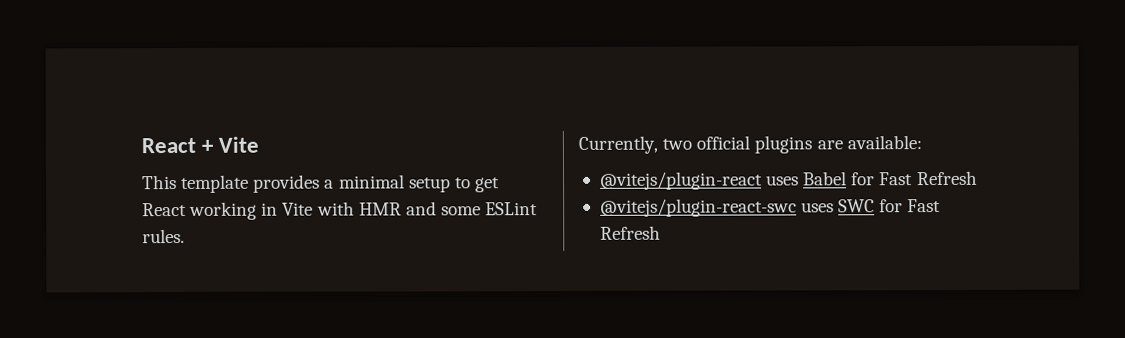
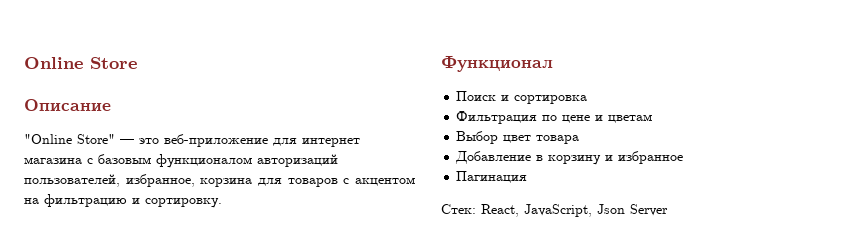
- React + Vite
- This template provides a minimal setup to get React working in Vite with HMR and some ESLint rules.
- Currently, two official plugins are available:
- @vitejs/plugin-react uses Babel for Fast Refresh
- @vitejs/plugin-react-swc uses SWC for Fast Refresh
+ Online Store
+ Описание
+ "Online Store" — это веб-приложение для интернет магазина с базовым функционалом авторизаций пользователей, избранное, корзина для товаров с акцентом на фильтрацию и сортировку.
+ Функционал
+ Поиск и сортировка
+ Фильтрация по цене и цветам
+ Выбор цвет товара
+ Добавление в корзину и избранное
+ Пагинация
+ Стек: React, JavaScript, Json Server

